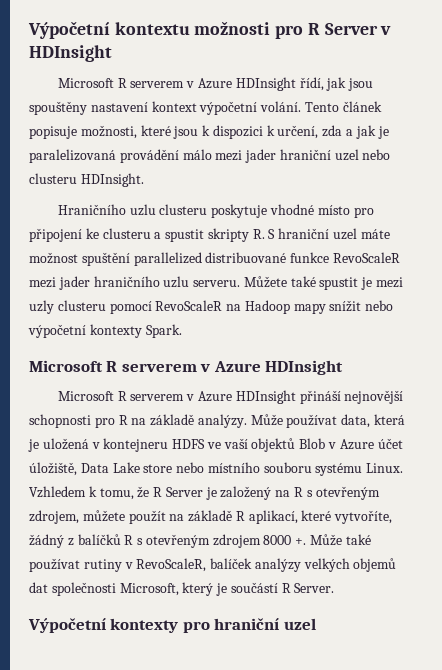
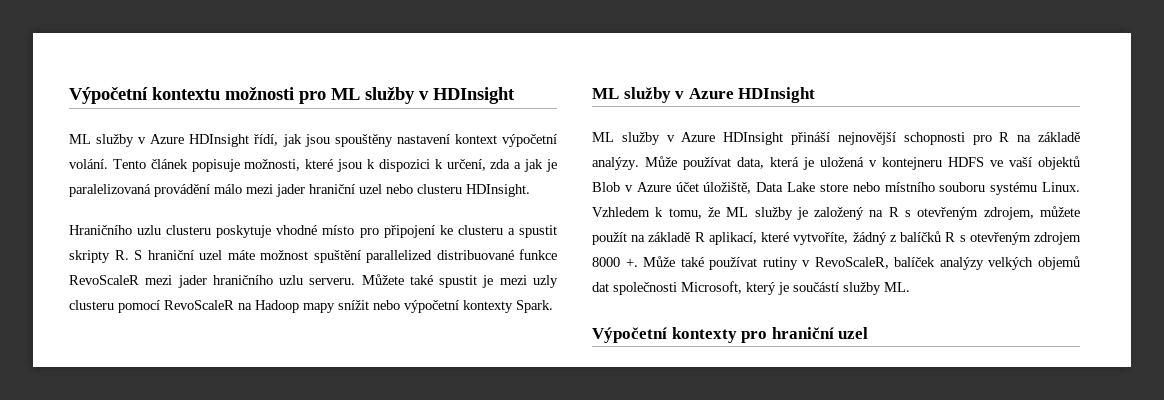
- Výpočetní kontextu možnosti pro R Server v HDInsight
+ Výpočetní kontextu možnosti pro ML služby v HDInsight
- Microsoft R serverem v Azure HDInsight řídí, jak jsou spouštěny nastavení kontext výpočetní volání.
+ ML služby v Azure HDInsight řídí, jak jsou spouštěny nastavení kontext výpočetní volání.
  Můžete také spustit je mezi uzly clusteru pomocí RevoScaleR na Hadoop mapy snížit nebo výpočetní kontexty Spark.
- Microsoft R serverem v Azure HDInsight
+ ML služby v Azure HDInsight
- Microsoft R serverem v Azure HDInsight přináší nejnovější schopnosti pro R na základě analýzy.
+ ML služby v Azure HDInsight přináší nejnovější schopnosti pro R na základě analýzy.
- Vzhledem k tomu, že R Server je založený na R s otevřeným zdrojem, můžete použít na základě R aplikací, které vytvoříte, žádný z balíčků R s otevřeným zdrojem 8000 +.
+ Vzhledem k tomu, že ML služby je založený na R s otevřeným zdrojem, můžete použít na základě R aplikací, které vytvoříte, žádný z balíčků R s otevřeným zdrojem 8000 +.
- Může také používat rutiny v RevoScaleR, balíček analýzy velkých objemů dat společnosti Microsoft, který je součástí R Server.
+ Může také používat rutiny v RevoScaleR, balíček analýzy velkých objemů dat společnosti Microsoft, který je součástí služby ML.

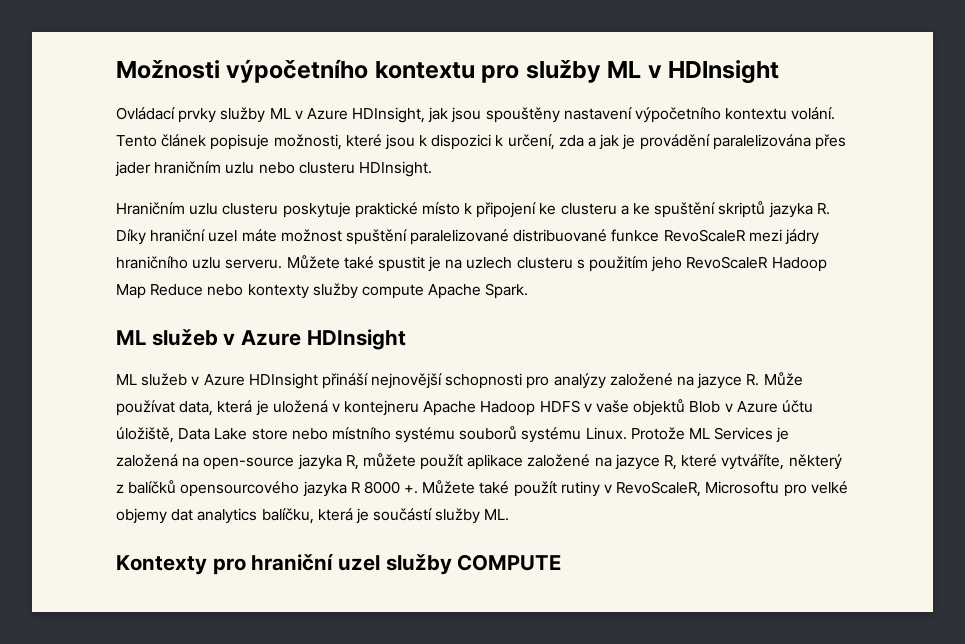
- Výpočetní kontextu možnosti pro ML služby v HDInsight
- ML služby v Azure HDInsight řídí, jak jsou spouštěny nastavení kontext výpočetní volání.
+ Možnosti výpočetního kontextu pro služby ML v HDInsight
+ Ovládací prvky služby ML v Azure HDInsight, jak jsou spouštěny nastavení výpočetního kontextu volání.
- Tento článek popisuje možnosti, které jsou k dispozici k určení, zda a jak je paralelizovaná provádění málo mezi jader hraniční uzel nebo clusteru HDInsight.
+ Tento článek popisuje možnosti, které jsou k dispozici k určení, zda a jak je provádění paralelizována přes jader hraničním uzlu nebo clusteru HDInsight.
- Hraničního uzlu clusteru poskytuje vhodné místo pro připojení ke clusteru a spustit skripty R. S hraniční uzel máte možnost spuštění parallelized distribuované funkce RevoScaleR mezi jader hraničního uzlu serveru.
+ Hraničním uzlu clusteru poskytuje praktické místo k připojení ke clusteru a ke spuštění skriptů jazyka R. Díky hraniční uzel máte možnost spuštění paralelizované distribuované funkce RevoScaleR mezi jádry hraničního uzlu serveru.
- Můžete také spustit je mezi uzly clusteru pomocí RevoScaleR na Hadoop mapy snížit nebo výpočetní kontexty Spark.
- ML služby v Azure HDInsight
+ Můžete také spustit je na uzlech clusteru s použitím jeho RevoScaleR Hadoop Map Reduce nebo kontexty služby compute Apache Spark.
+ ML služeb v Azure HDInsight
- ML služby v Azure HDInsight přináší nejnovější schopnosti pro R na základě analýzy. Může používat data, která je uložená v kontejneru HDFS ve vaší objektů Blob v Azure účet úložiště, Data Lake store nebo místního souboru systému Linux. Vzhledem k tomu, že ML služby je založený na R s otevřeným zdrojem, můžete použít na základě R aplikací, které vytvoříte, žádný z balíčků R s otevřeným zdrojem 8000 +. Může také používat rutiny v RevoScaleR, balíček analýzy velkých objemů dat společnosti Microsoft, který je součástí služby ML.
+ ML služeb v Azure HDInsight přináší nejnovější schopnosti pro analýzy založené na jazyce R. Může používat data, která je uložená v kontejneru Apache Hadoop HDFS v vaše objektů Blob v Azure účtu úložiště, Data Lake store nebo místního systému souborů systému Linux. Protože ML Services je založená na open-source jazyka R, můžete použít aplikace založené na jazyce R, které vytváříte, některý z balíčků opensourcového jazyka R 8000 +. Můžete také použít rutiny v RevoScaleR, Microsoftu pro velké objemy dat analytics balíčku, která je součástí služby ML.
- Výpočetní kontexty pro hraniční uzel
+ Kontexty pro hraniční uzel služby COMPUTE

